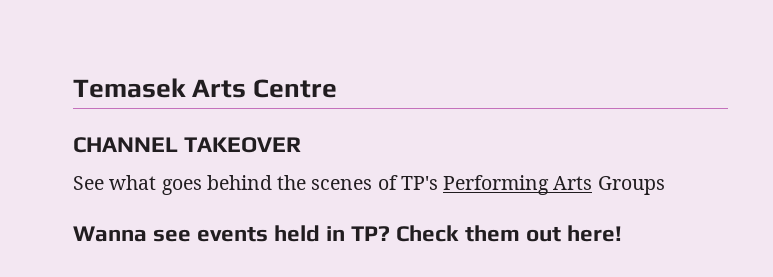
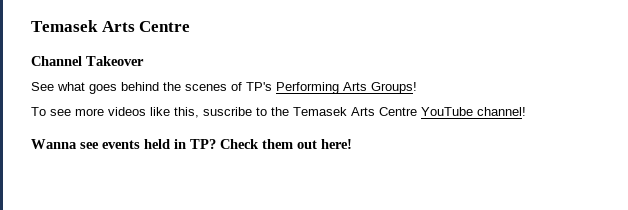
- CHANNEL TAKEOVER
+ Channel Takeover
- See what goes behind the scenes of TP's Performing Arts Groups
+ See what goes behind the scenes of TP's Performing Arts Groups!
+ To see more videos like this, suscribe to the Temasek Arts Centre YouTube channel!

